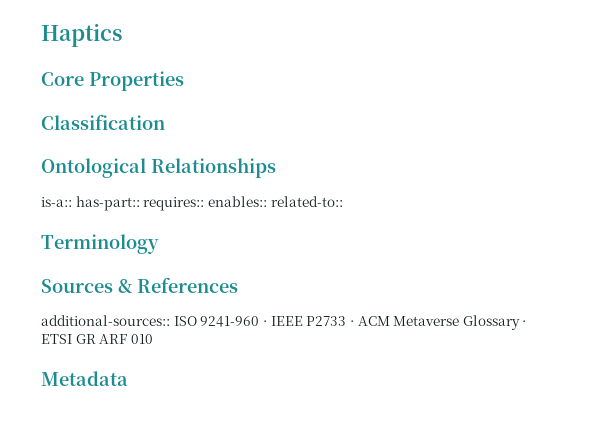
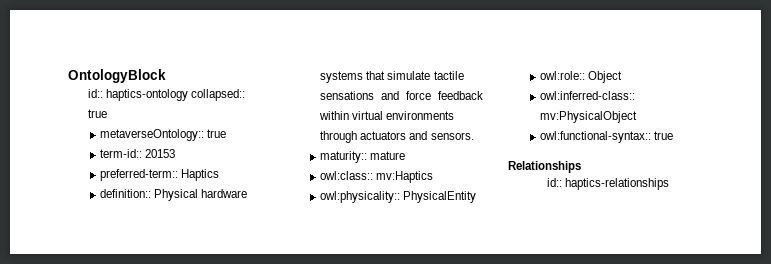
- Haptics
- Core Properties
- Classification
- Ontological Relationships
- is-a:: has-part:: requires:: enables:: related-to::
- Terminology
- Sources & References
- additional-sources:: ISO 9241-960 · IEEE P2733 · ACM Metaverse Glossary · ETSI GR ARF 010
- Metadata
+ OntologyBlock
+ id:: haptics-ontology collapsed:: true
+ metaverseOntology:: true
+ term-id:: 20153
+ preferred-term:: Haptics
+ definition:: Physical hardware systems that simulate tactile sensations and force feedback within virtual environments through actuators and sensors.
+ maturity:: mature
+ owl:class:: mv:Haptics
+ owl:physicality:: PhysicalEntity
+ owl:role:: Object
+ owl:inferred-class:: mv:PhysicalObject
+ owl:functional-syntax:: true
+ Relationships
+ id:: haptics-relationships

